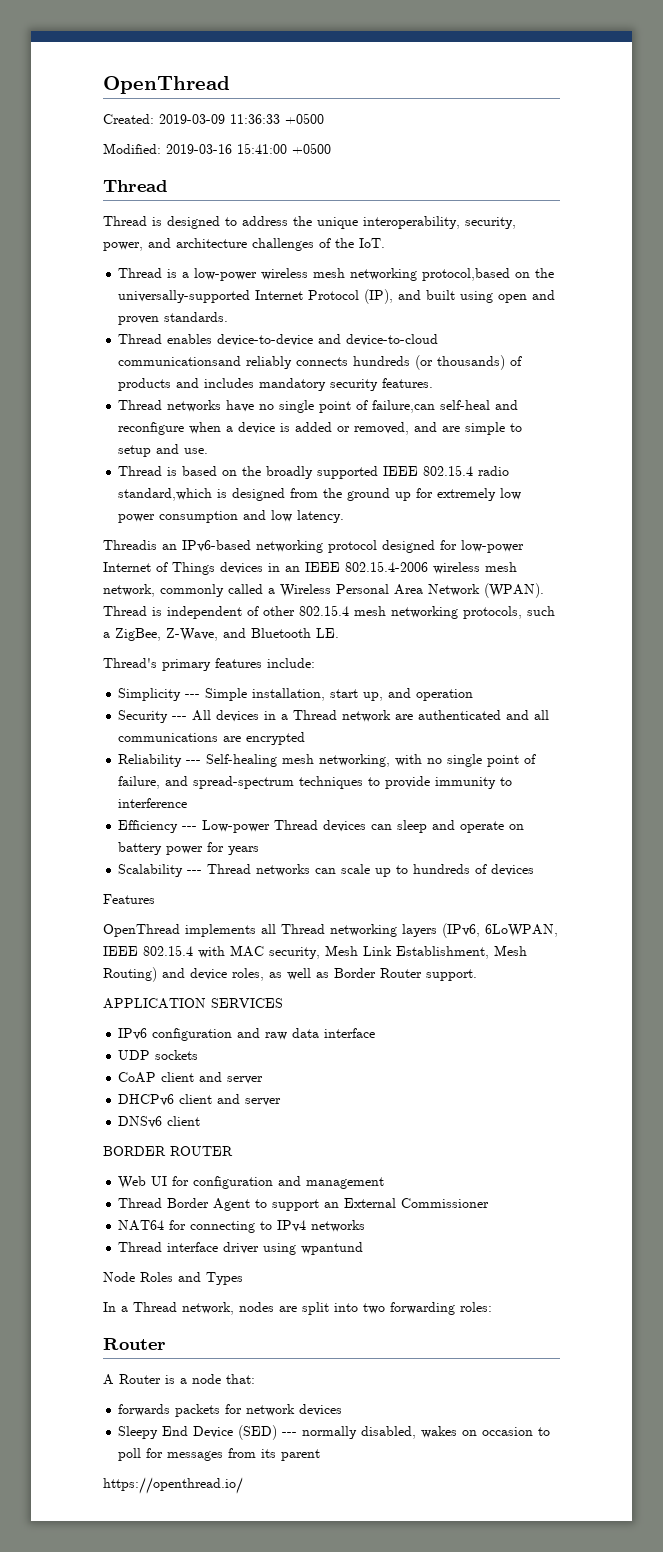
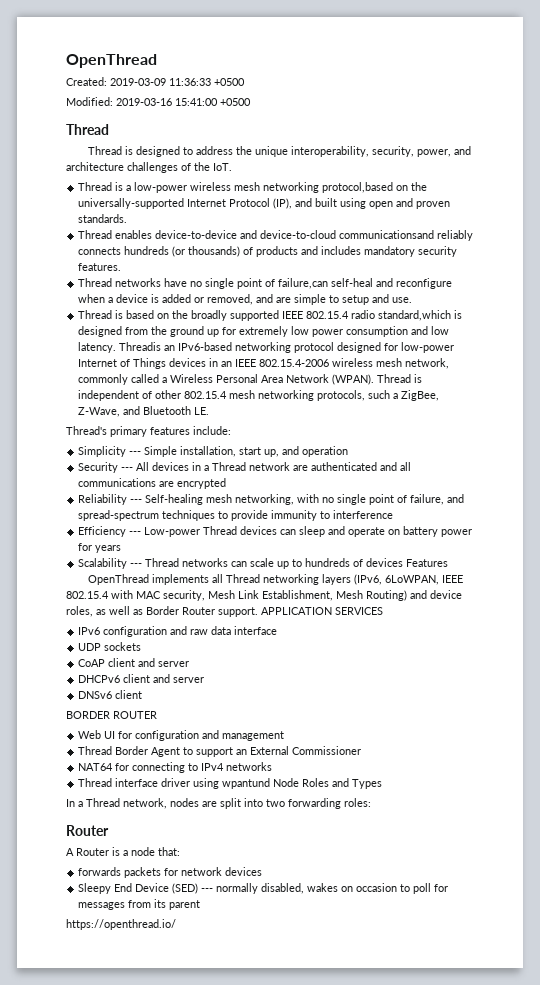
- Thread is based on the broadly supported IEEE 802.15.4 radio standard,which is designed from the ground up for extremely low power consumption and low latency.
- Threadis an IPv6-based networking protocol designed for low-power Internet of Things devices in an IEEE 802.15.4-2006 wireless mesh network, commonly called a Wireless Personal Area Network (WPAN).
+ Thread is based on the broadly supported IEEE 802.15.4 radio standard,which is designed from the ground up for extremely low power consumption and low latency. Threadis an IPv6-based networking protocol designed for low-power Internet of Things devices in an IEEE 802.15.4-2006 wireless mesh network, commonly called a Wireless Personal Area Network (WPAN).
- Scalability --- Thread networks can scale up to hundreds of devices
- Features
+ Scalability --- Thread networks can scale up to hundreds of devices Features
- OpenThread implements all Thread networking layers (IPv6, 6LoWPAN, IEEE 802.15.4 with MAC security, Mesh Link Establishment, Mesh Routing) and device roles, as well as Border Router support.
- APPLICATION SERVICES
+ OpenThread implements all Thread networking layers (IPv6, 6LoWPAN, IEEE 802.15.4 with MAC security, Mesh Link Establishment, Mesh Routing) and device roles, as well as Border Router support. APPLICATION SERVICES
- Thread interface driver using wpantund
- Node Roles and Types
+ Thread interface driver using wpantund Node Roles and Types

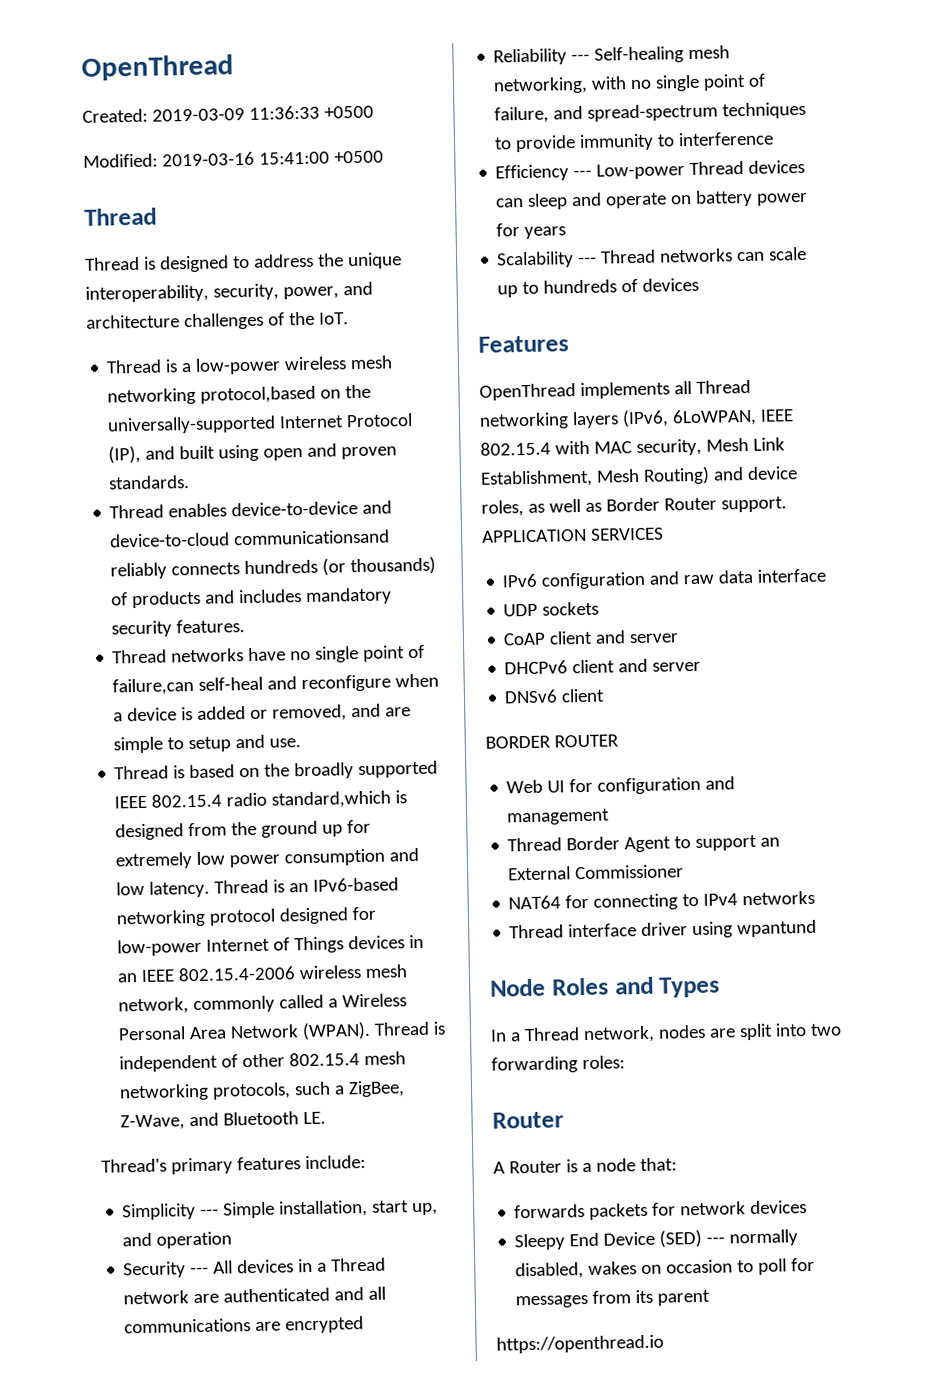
- Threadis an IPv6-based networking protocol designed for low-power Internet of Things devices in an IEEE 802.15.4-2006 wireless mesh network, commonly called a Wireless Personal Area Network (WPAN).
+ Thread is an IPv6-based networking protocol designed for low-power Internet of Things devices in an IEEE 802.15.4-2006 wireless mesh network, commonly called a Wireless Personal Area Network (WPAN).
- Scalability --- Thread networks can scale up to hundreds of devices Features
+ Scalability --- Thread networks can scale up to hundreds of devices
+ Features
- Thread interface driver using wpantund Node Roles and Types
+ Thread interface driver using wpantund
+ Node Roles and Types
- https://openthread.io/
+ https://openthread.io

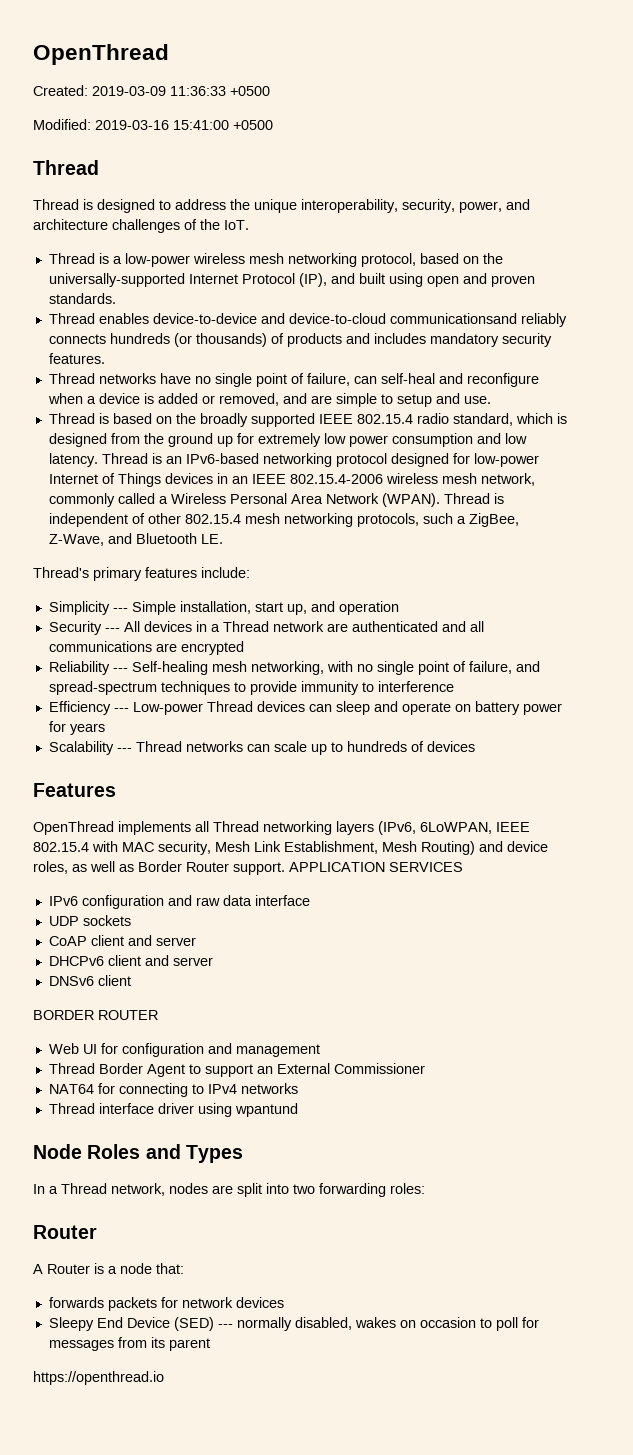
- Thread is a low-power wireless mesh networking protocol,based on the universally-supported Internet Protocol (IP), and built using open and proven standards.
+ Thread is a low-power wireless mesh networking protocol, based on the universally-supported Internet Protocol (IP), and built using open and proven standards.
- Thread networks have no single point of failure,can self-heal and reconfigure when a device is added or removed, and are simple to setup and use.
+ Thread networks have no single point of failure, can self-heal and reconfigure when a device is added or removed, and are simple to setup and use.
- Thread is based on the broadly supported IEEE 802.15.4 radio standard,which is designed from the ground up for extremely low power consumption and low latency.
+ Thread is based on the broadly supported IEEE 802.15.4 radio standard, which is designed from the ground up for extremely low power consumption and low latency.

